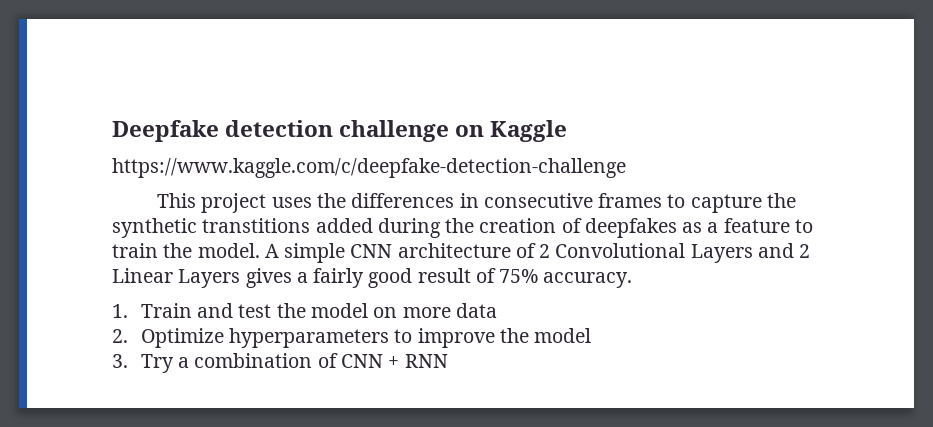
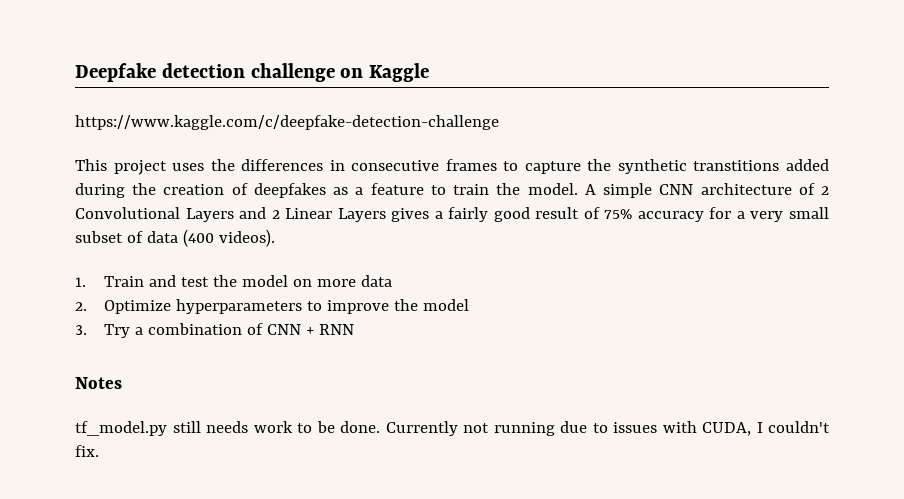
- A simple CNN architecture of 2 Convolutional Layers and 2 Linear Layers gives a fairly good result of 75% accuracy.
+ A simple CNN architecture of 2 Convolutional Layers and 2 Linear Layers gives a fairly good result of 75% accuracy for a very small subset of data (400 videos).
+ Notes
+ tf_model.py still needs work to be done. Currently not running due to issues with CUDA, I couldn't fix.

